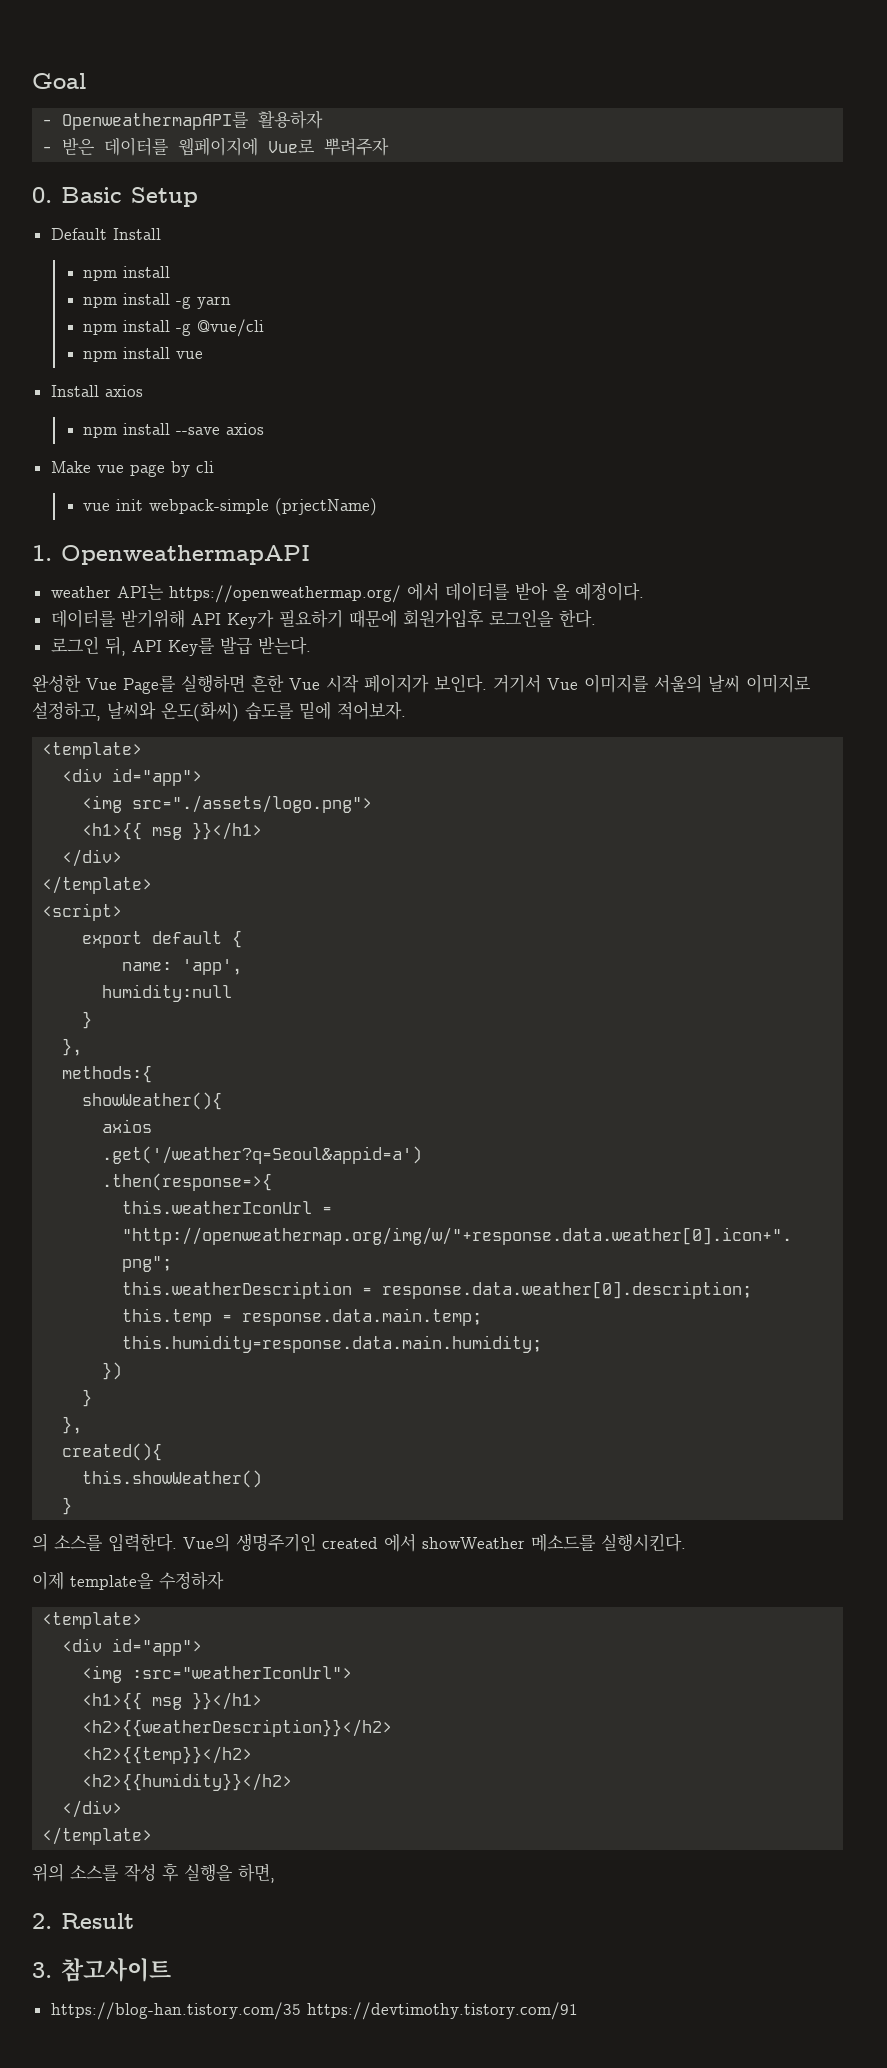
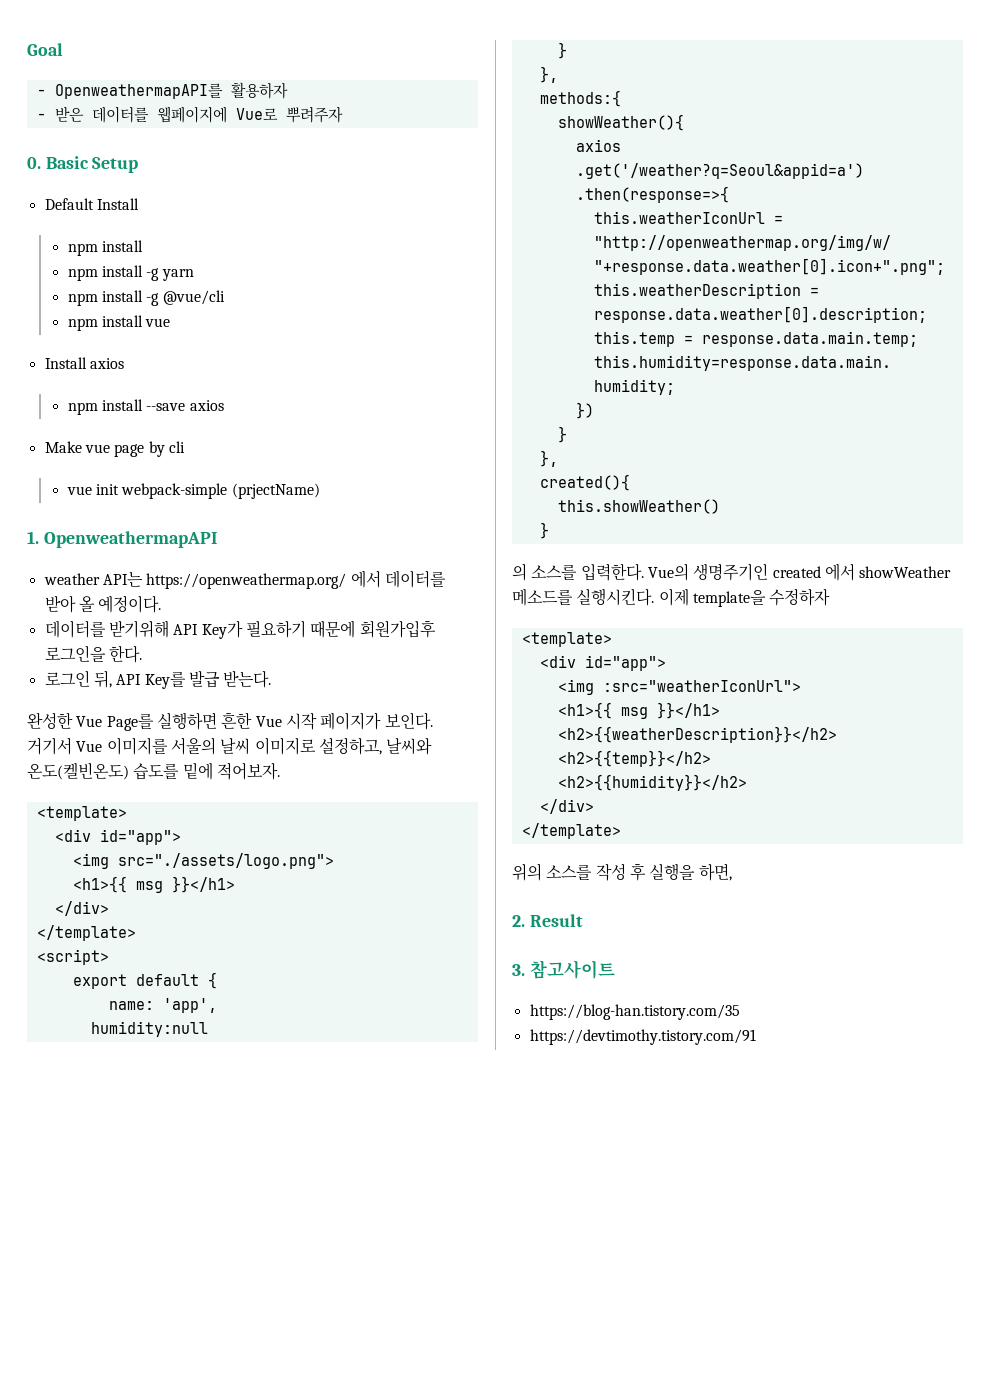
- 거기서 Vue 이미지를 서울의 날씨 이미지로 설정하고, 날씨와 온도(화씨) 습도를 밑에 적어보자.
+ 거기서 Vue 이미지를 서울의 날씨 이미지로 설정하고, 날씨와 온도(켈빈온도) 습도를 밑에 적어보자.
- Vue의 생명주기인 created 에서 showWeather 메소드를 실행시킨다.
- 이제 template을 수정하자
+ Vue의 생명주기인 created 에서 showWeather 메소드를 실행시킨다. 이제 template을 수정하자
- https://blog-han.tistory.com/35 https://devtimothy.tistory.com/91
+ https://blog-han.tistory.com/35
+ https://devtimothy.tistory.com/91

